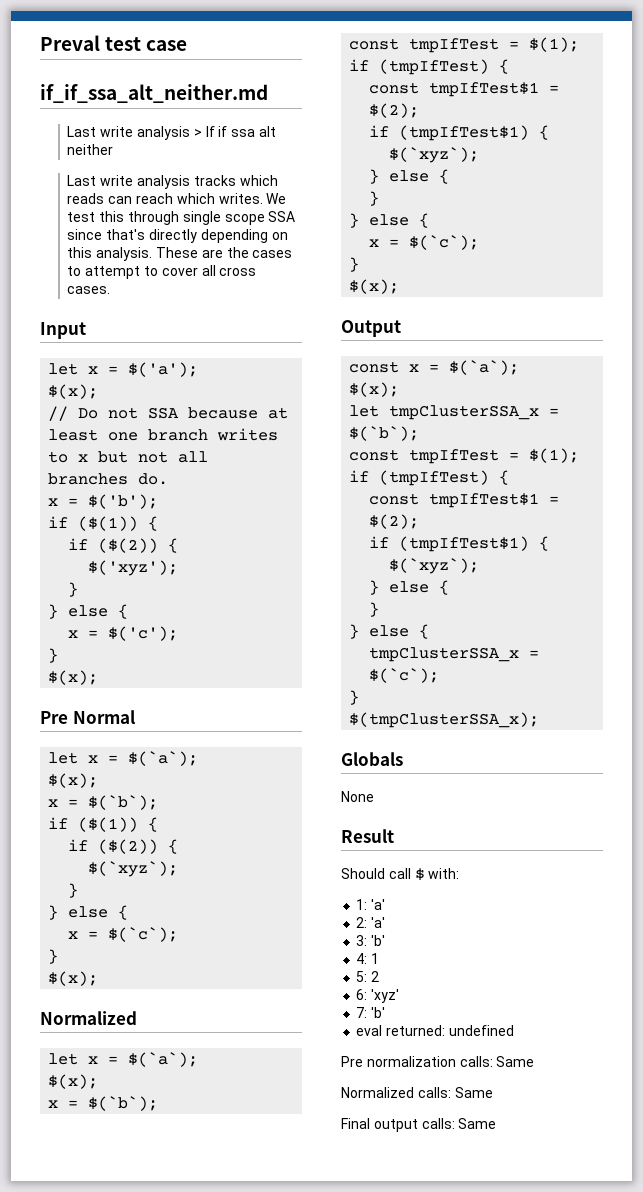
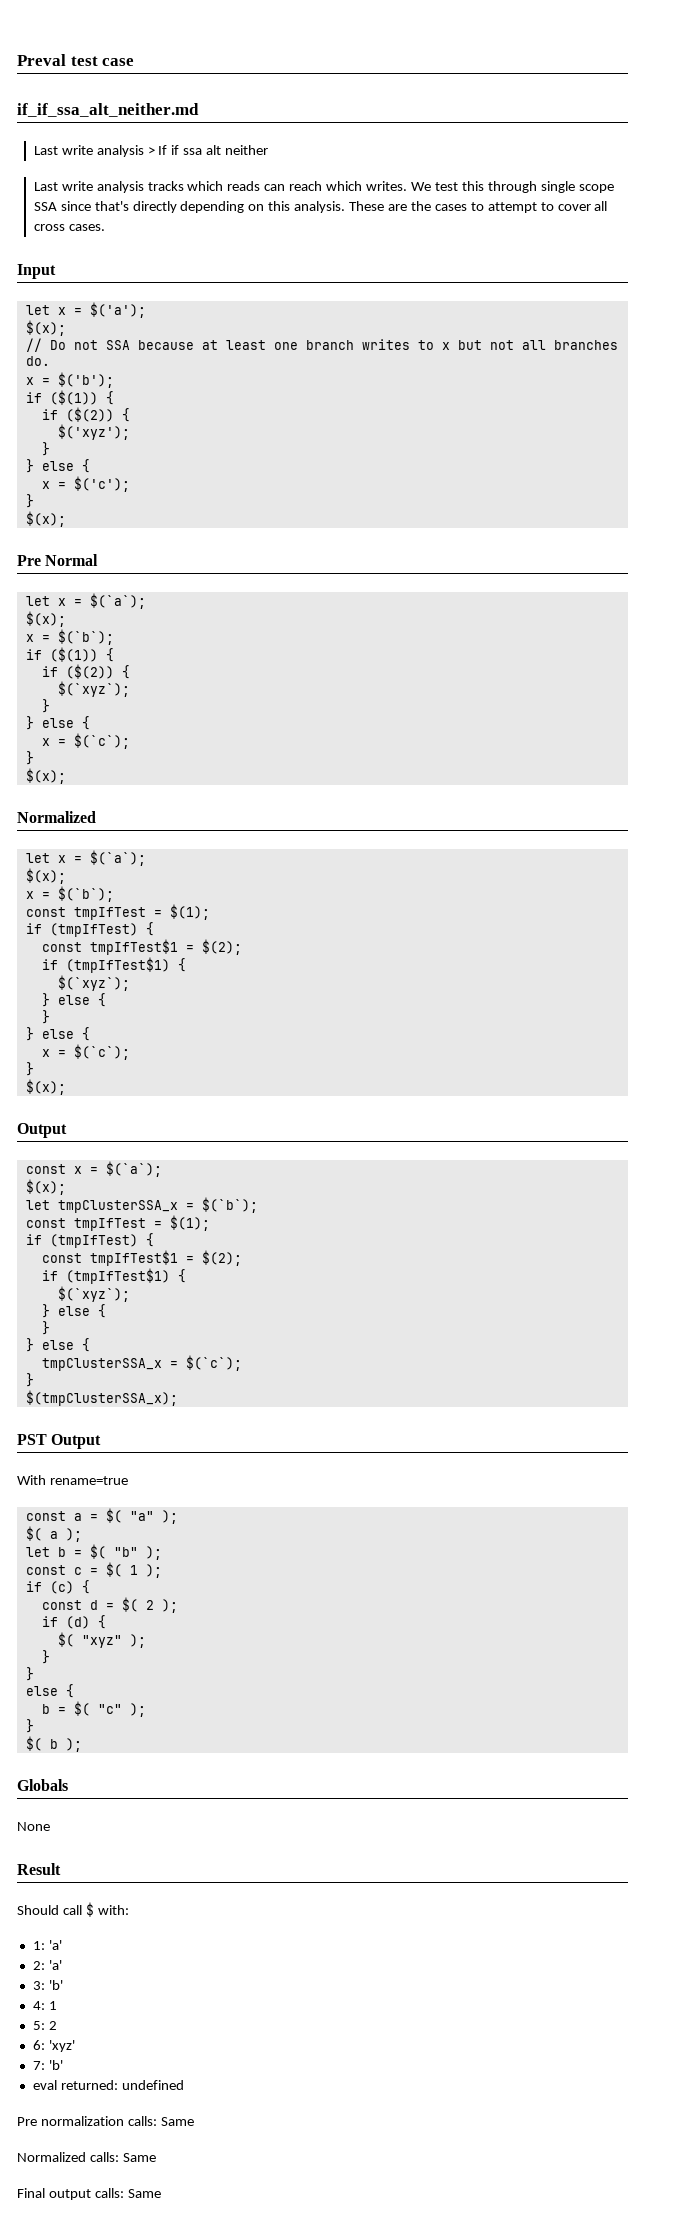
+ PST Output
+ With rename=true
+ const a = $( "a" );
+ $( a );
+ let b = $( "b" );
+ const c = $( 1 );
+ if (c) {
+ const d = $( 2 );
+ if (d) {
+ $( "xyz" );
+ }
+ }
+ else {
+ b = $( "c" );
+ }
+ $( b );

